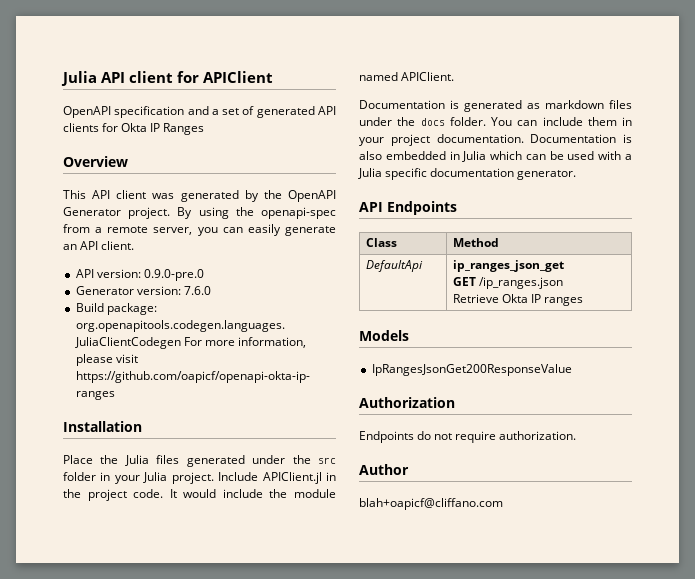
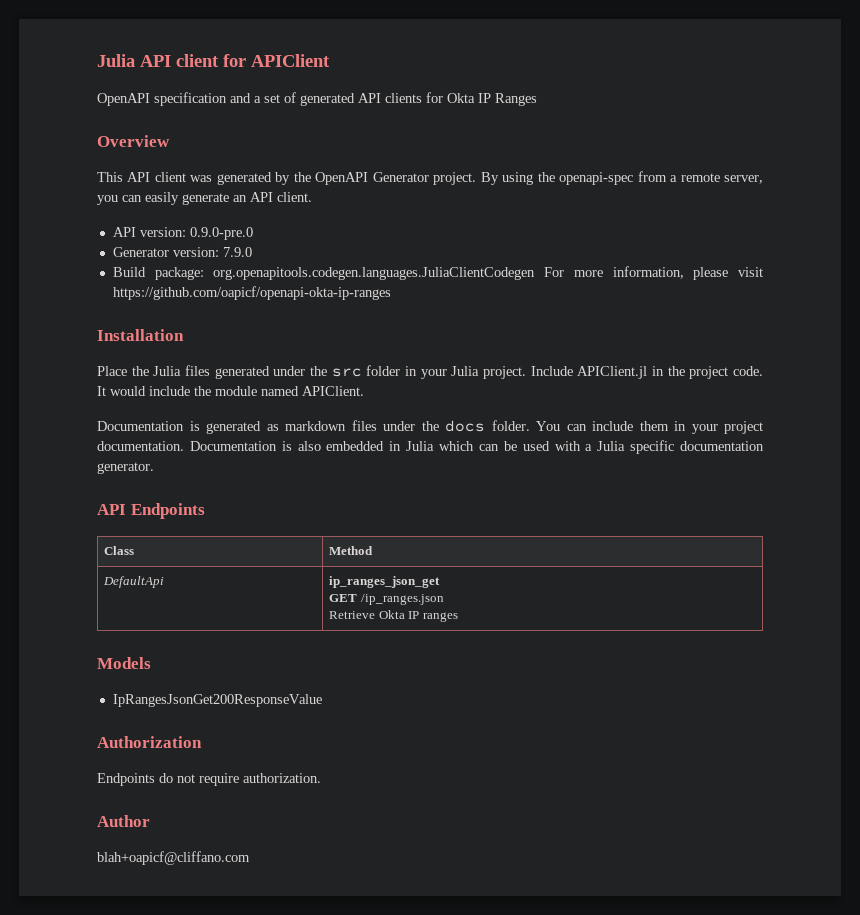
- Generator version: 7.6.0
+ Generator version: 7.9.0

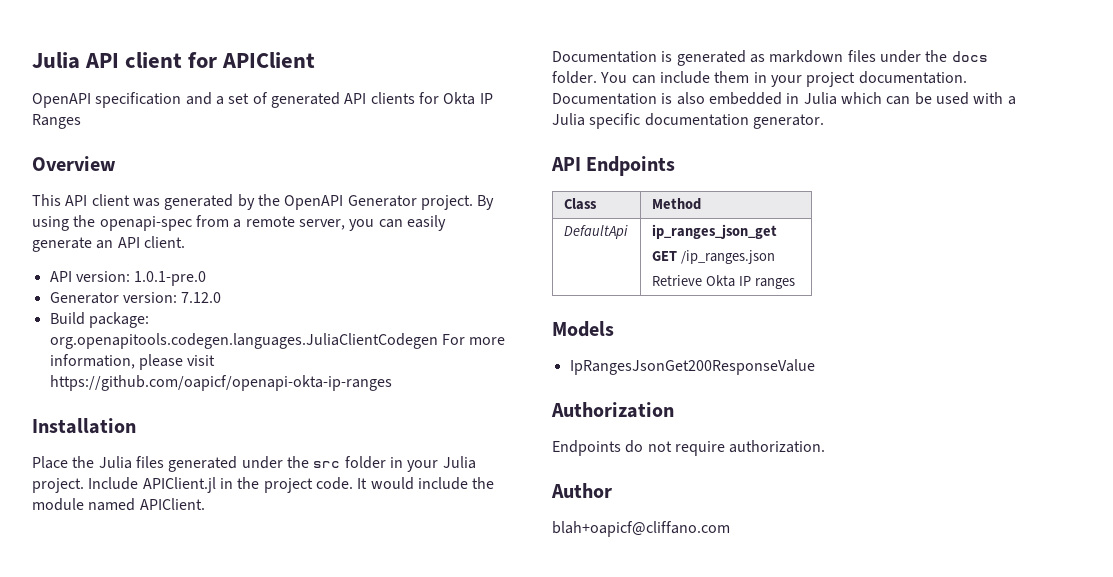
- API version: 0.9.0-pre.0
+ API version: 1.0.1-pre.0
- Generator version: 7.9.0
+ Generator version: 7.12.0

